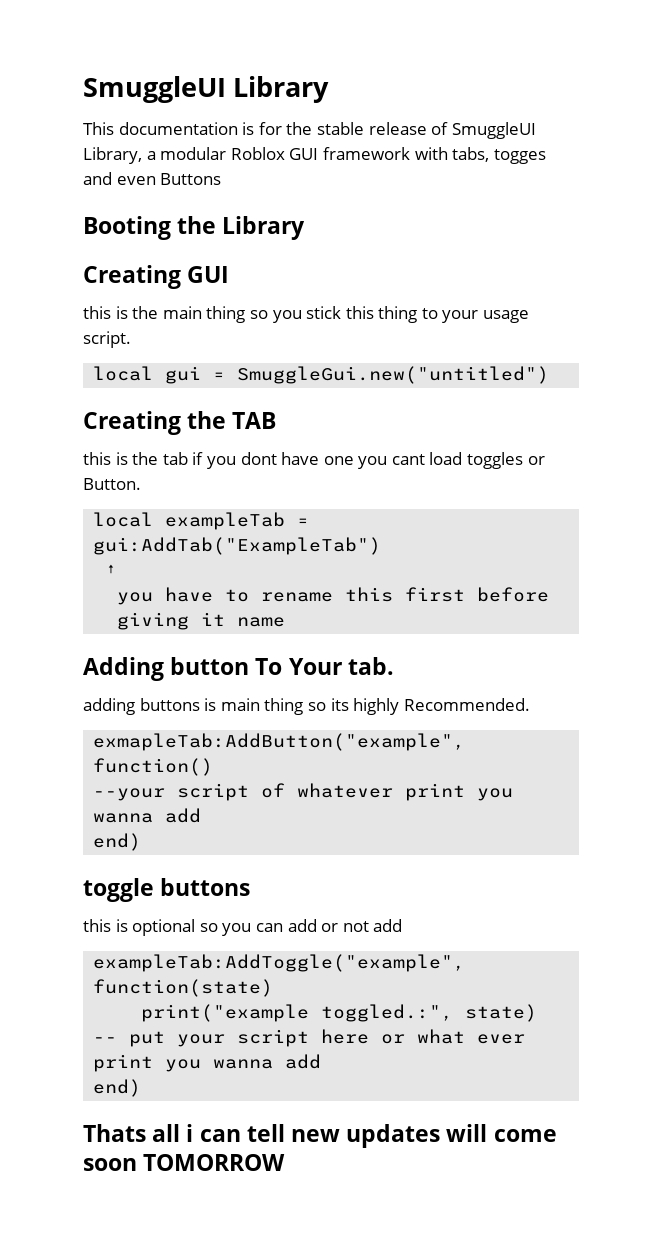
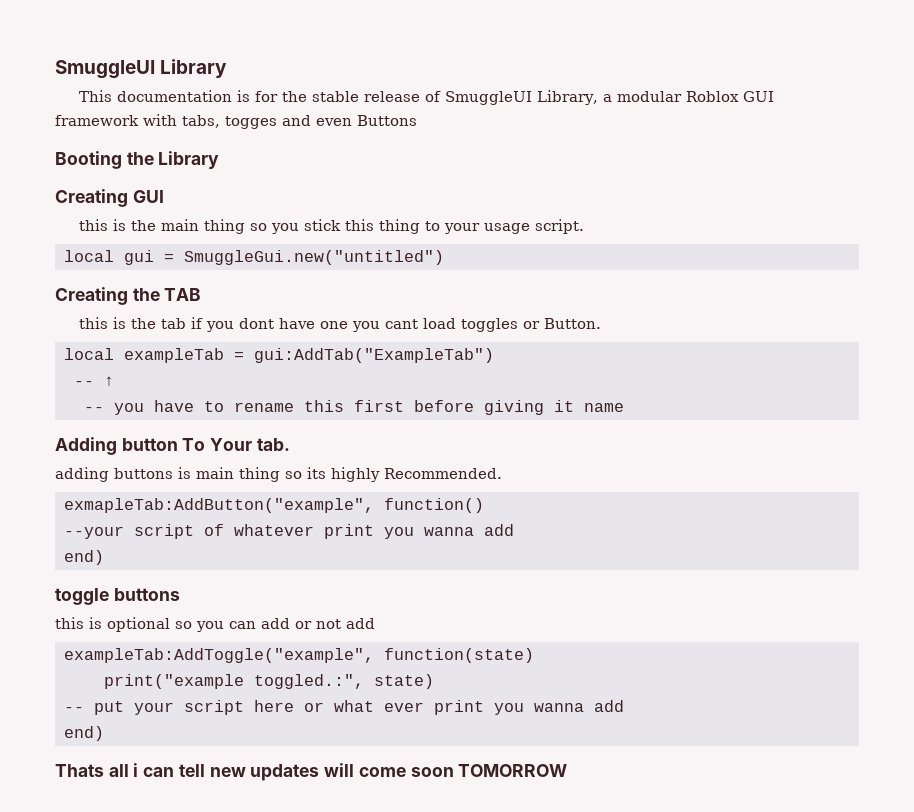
- ↑
+ -- ↑
- you have to rename this first before giving it name
+ -- you have to rename this first before giving it name

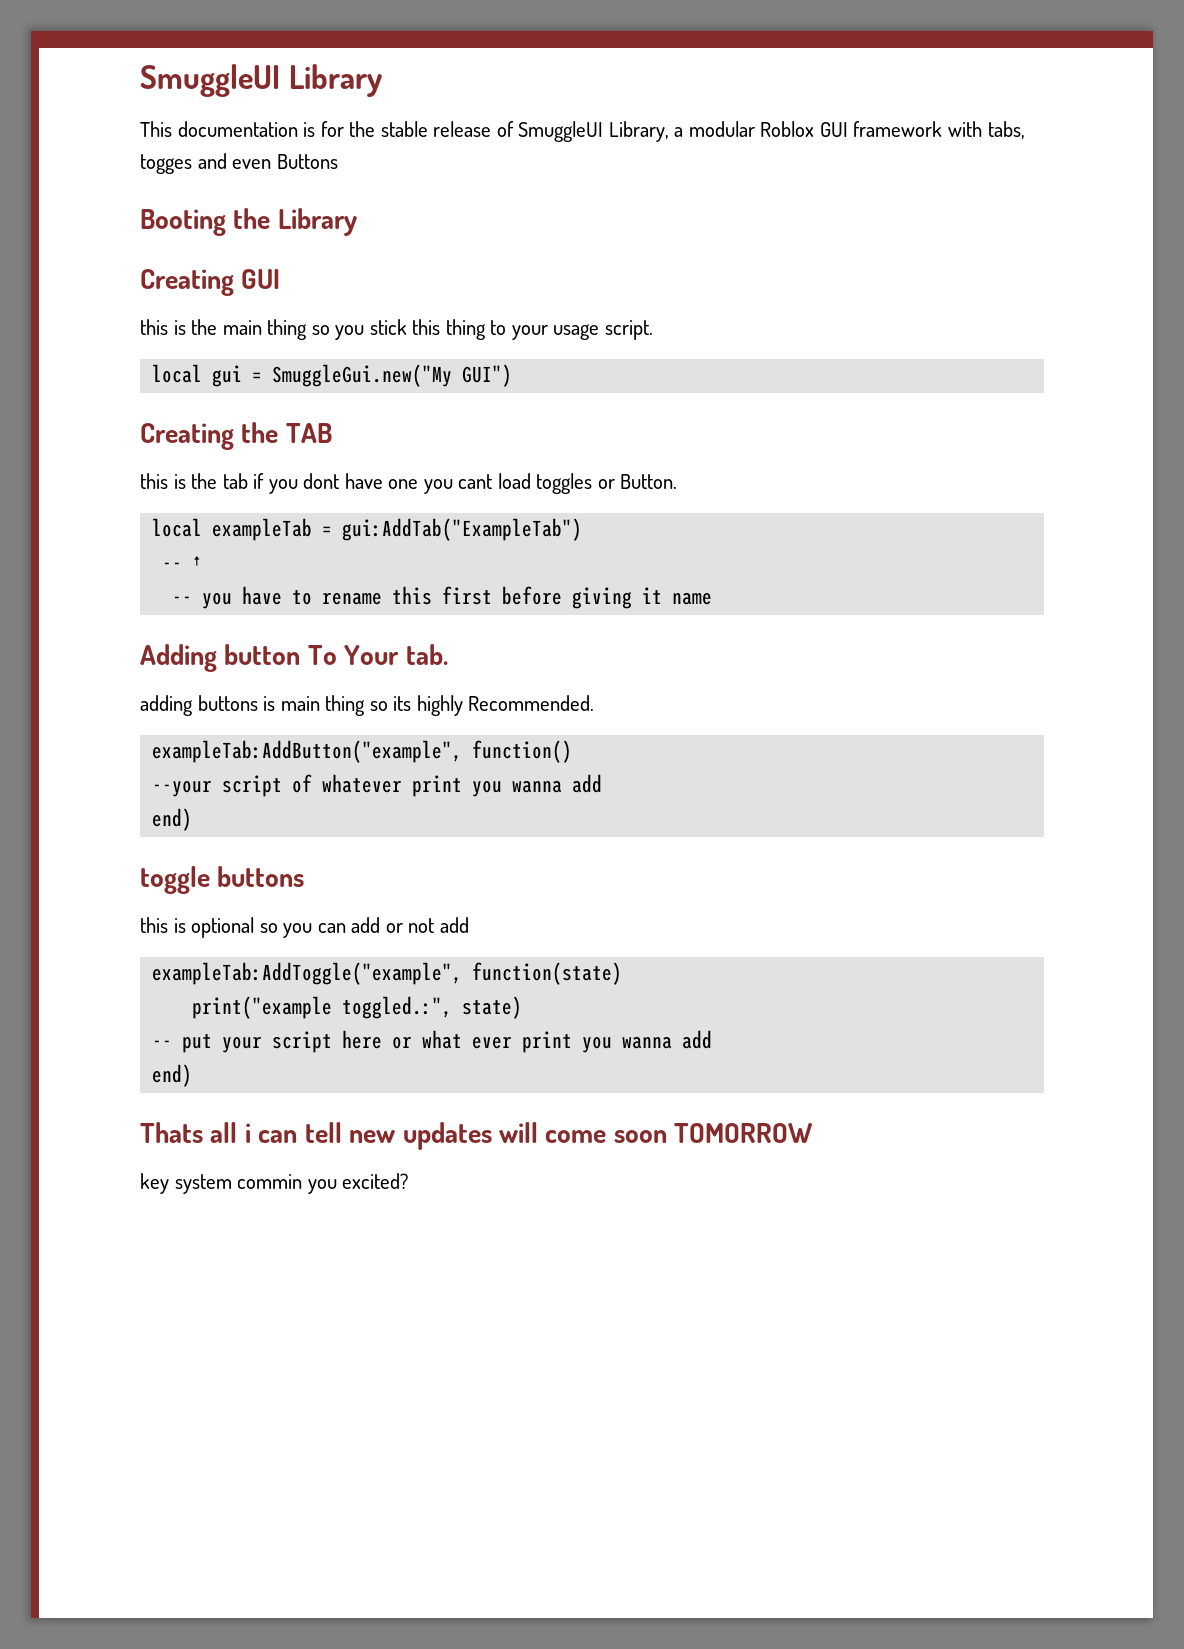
- local gui = SmuggleGui.new("untitled")
+ local gui = SmuggleGui.new("My GUI")
- exmapleTab:AddButton("example", function()
+ exampleTab:AddButton("example", function()
+ key system commin you excited?

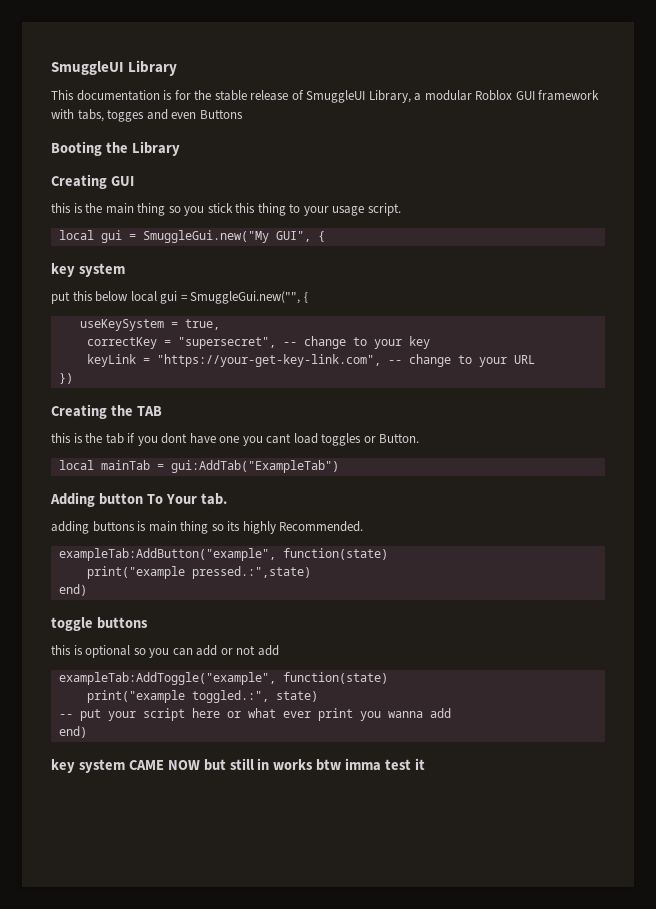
- local gui = SmuggleGui.new("My GUI")
+ local gui = SmuggleGui.new("My GUI", {
+ key system
+ put this below local gui = SmuggleGui.new("", {
+ useKeySystem = true,
+ correctKey = "supersecret", -- change to your key
+ keyLink = "https://your-get-key-link.com", -- change to your URL
+ })
- local exampleTab = gui:AddTab("ExampleTab")
+ local mainTab = gui:AddTab("ExampleTab")
- -- ↑
- -- you have to rename this first before giving it name
- exampleTab:AddButton("example", function()
- --your script of whatever print you wanna add
+ exampleTab:AddButton("example", function(state)
+ print("example pressed.:",state)
- Thats all i can tell new updates will come soon TOMORROW
- key system commin you excited?
+ key system CAME NOW but still in works btw imma test it

